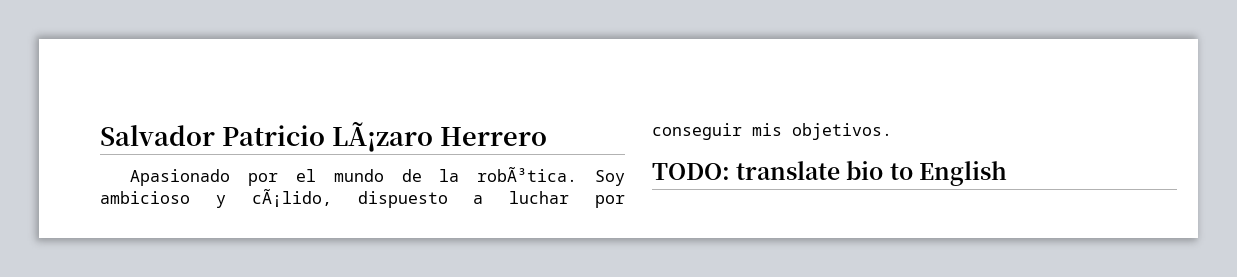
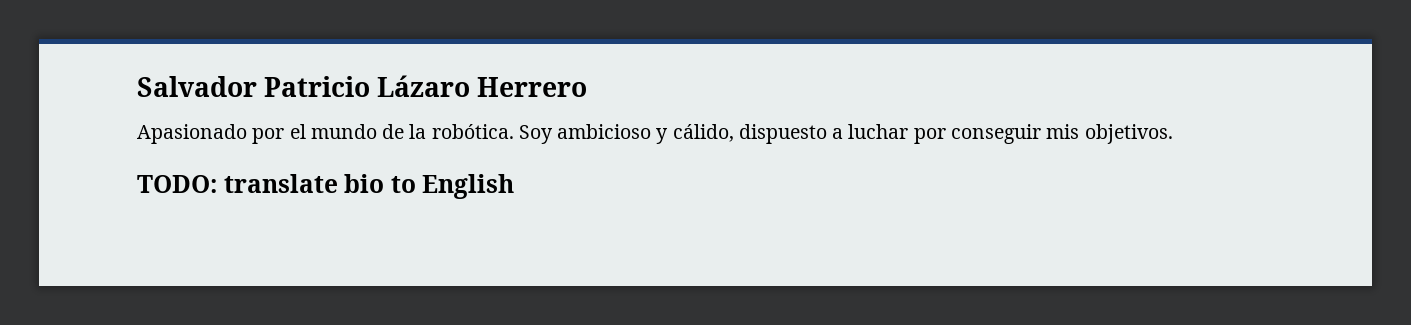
- Salvador Patricio LÃ¡zaro Herrero
+ Salvador Patricio Lázaro Herrero
- Apasionado por el mundo de la robÃ³tica.
+ Apasionado por el mundo de la robótica.
- Soy ambicioso y cÃ¡lido, dispuesto a luchar por conseguir mis objetivos.
+ Soy ambicioso y cálido, dispuesto a luchar por conseguir mis objetivos.

